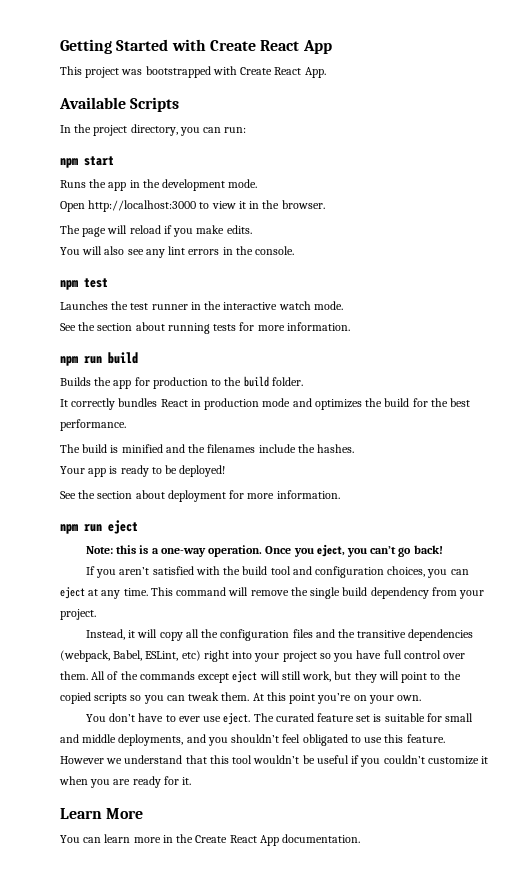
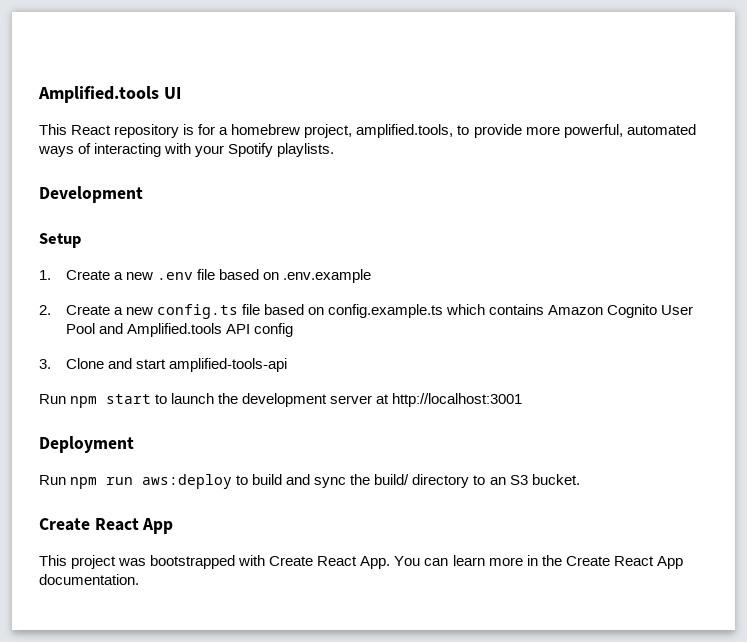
- Getting Started with Create React App
+ Amplified.tools UI
+ This React repository is for a homebrew project, amplified.tools, to provide more powerful, automated ways of interacting with your Spotify playlists.
+ Development
+ Setup
+ 1. Create a new .env file based on .env.example
+ 2. Create a new config.ts file based on config.example.ts which contains Amazon Cognito User Pool and Amplified.tools API config
+ 3. Clone and start amplified-tools-api
+ Run npm start to launch the development server at http://localhost:3001
+ Deployment
+ Run npm run aws:deploy to build and sync the build/ directory to an S3 bucket.
+ Create React App
- This project was bootstrapped with Create React App.
- Available Scripts
- In the project directory, you can run:
- npm start
- Runs the app in the development mode.
- Open http://localhost:3000 to view it in the browser.
- The page will reload if you make edits.
- You will also see any lint errors in the console.
- npm test
- Launches the test runner in the interactive watch mode.
- See the section about running tests for more information.
- npm run build
- Builds the app for production to the build folder.
- It correctly bundles React in production mode and optimizes the build for the best performance.
- The build is minified and the filenames include the hashes.
- Your app is ready to be deployed!
- See the section about deployment for more information.
- npm run eject
- Note: this is a one-way operation. Once you eject, you can’t go back!
- If you aren’t satisfied with the build tool and configuration choices, you can eject at any time. This command will remove the single build dependency from your project.
- Instead, it will copy all the configuration files and the transitive dependencies (webpack, Babel, ESLint, etc) right into your project so you have full control over them. All of the commands except eject will still work, but they will point to the copied scripts so you can tweak them. At this point you’re on your own.
- You don’t have to ever use eject. The curated feature set is suitable for small and middle deployments, and you shouldn’t feel obligated to use this feature. However we understand that this tool wouldn’t be useful if you couldn’t customize it when you are ready for it.
- Learn More
- You can learn more in the Create React App documentation.
+ This project was bootstrapped with Create React App. You can learn more in the Create React App documentation.

